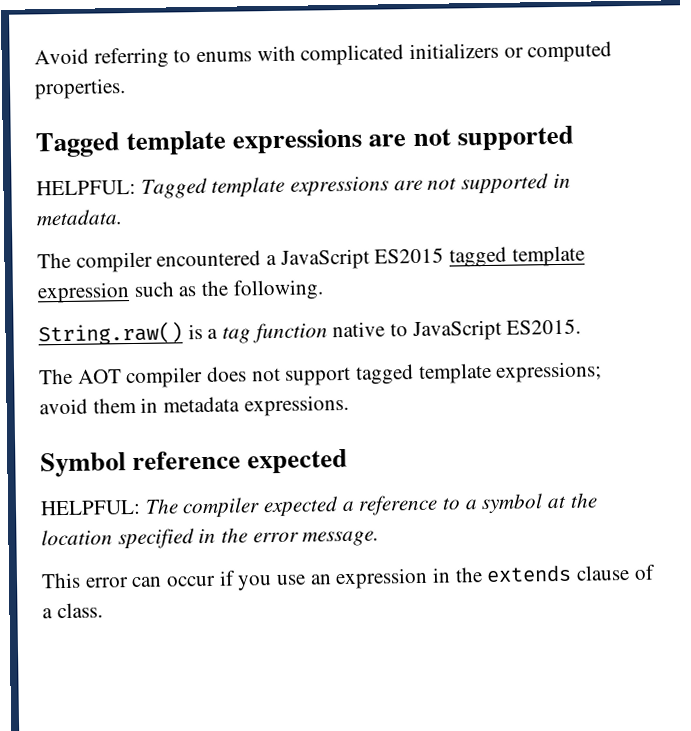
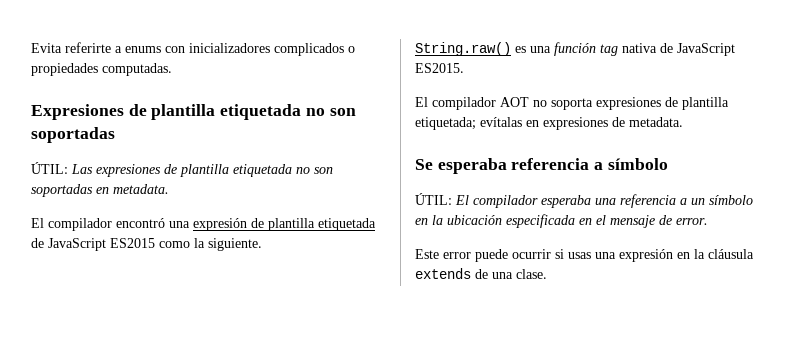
- Avoid referring to enums with complicated initializers or computed properties.
- Tagged template expressions are not supported
- HELPFUL: Tagged template expressions are not supported in metadata.
- The compiler encountered a JavaScript ES2015 tagged template expression such as the following.
- String.raw() is a tag function native to JavaScript ES2015.
- The AOT compiler does not support tagged template expressions; avoid them in metadata expressions.
- Symbol reference expected
- HELPFUL: The compiler expected a reference to a symbol at the location specified in the error message.
- This error can occur if you use an expression in the extends clause of a class.
+ Evita referirte a enums con inicializadores complicados o propiedades computadas.
+ Expresiones de plantilla etiquetada no son soportadas
+ ÚTIL: Las expresiones de plantilla etiquetada no son soportadas en metadata.
+ El compilador encontró una expresión de plantilla etiquetada de JavaScript ES2015 como la siguiente.
+ String.raw() es una función tag nativa de JavaScript ES2015.
+ El compilador AOT no soporta expresiones de plantilla etiquetada; evítalas en expresiones de metadata.
+ Se esperaba referencia a símbolo
+ ÚTIL: El compilador esperaba una referencia a un símbolo en la ubicación especificada en el mensaje de error.
+ Este error puede ocurrir si usas una expresión en la cláusula extends de una clase.

